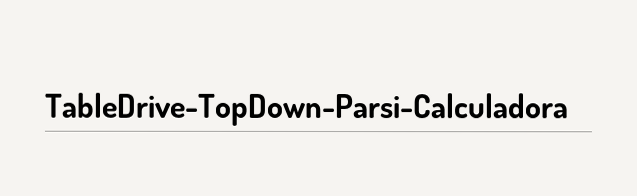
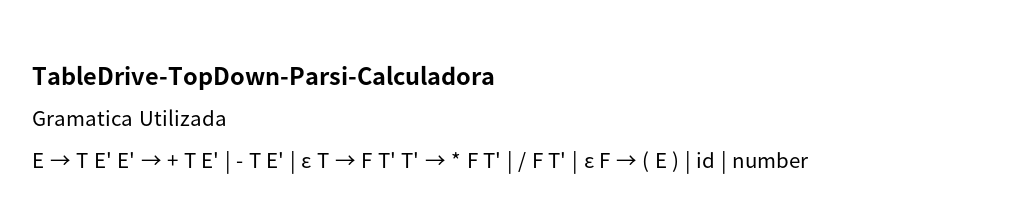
+ Gramatica Utilizada
+ E → T E' E' → + T E' | - T E' | ε T → F T' T' → * F T' | / F T' | ε F → ( E ) | id | number

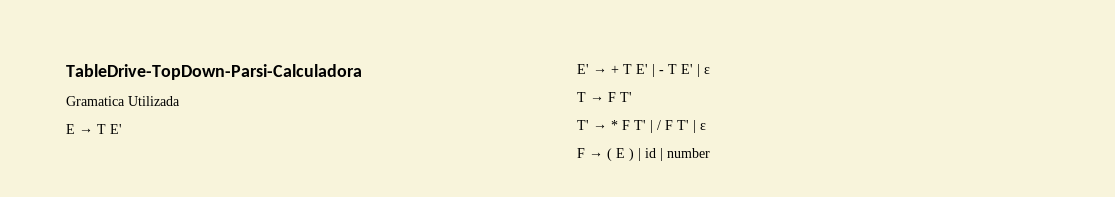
- E → T E' E' → + T E' | - T E' | ε T → F T' T' → * F T' | / F T' | ε F → ( E ) | id | number
+ E → T E'
+ E' → + T E' | - T E' | ε
+ T → F T'
+ T' → * F T' | / F T' | ε
+ F → ( E ) | id | number

